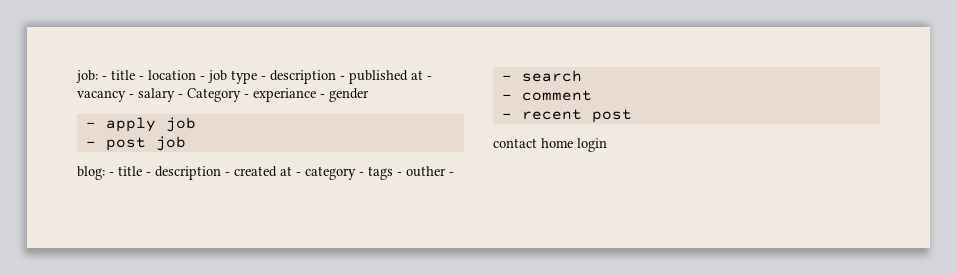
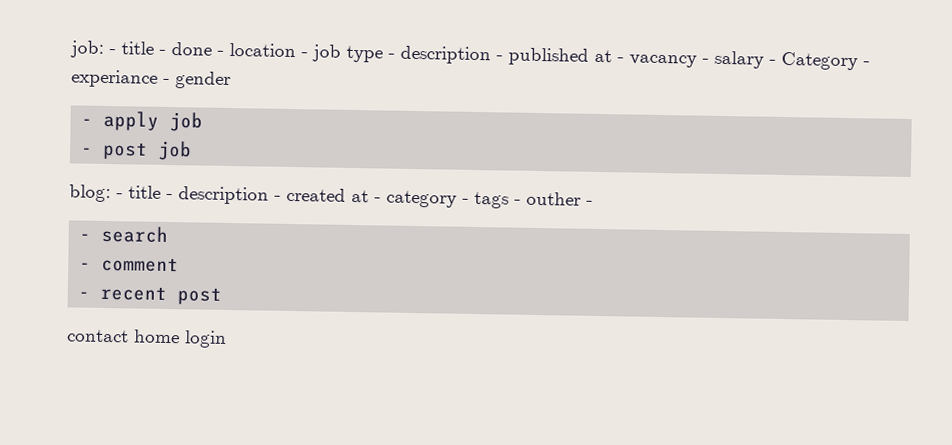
- job: - title - location - job type - description - published at - vacancy - salary - Category - experiance - gender
+ job: - title - done - location - job type - description - published at - vacancy - salary - Category - experiance - gender

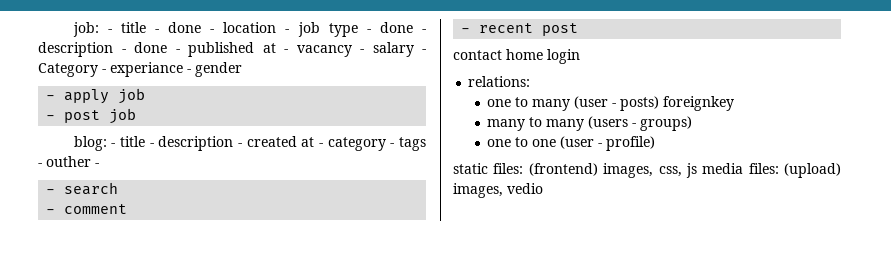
- job: - title - done - location - job type - description - published at - vacancy - salary - Category - experiance - gender
+ job: - title - done - location - job type - done - description - done - published at - vacancy - salary - Category - experiance - gender
+ relations:
+ one to many (user - posts) foreignkey
+ many to many (users - groups)
+ one to one (user - profile)
+ static files: (frontend) images, css, js media files: (upload) images, vedio

